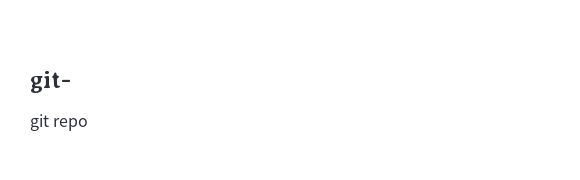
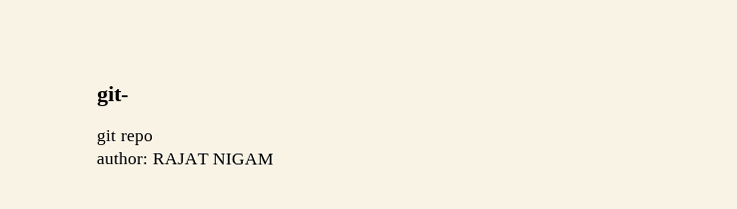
+ author: RAJAT NIGAM

